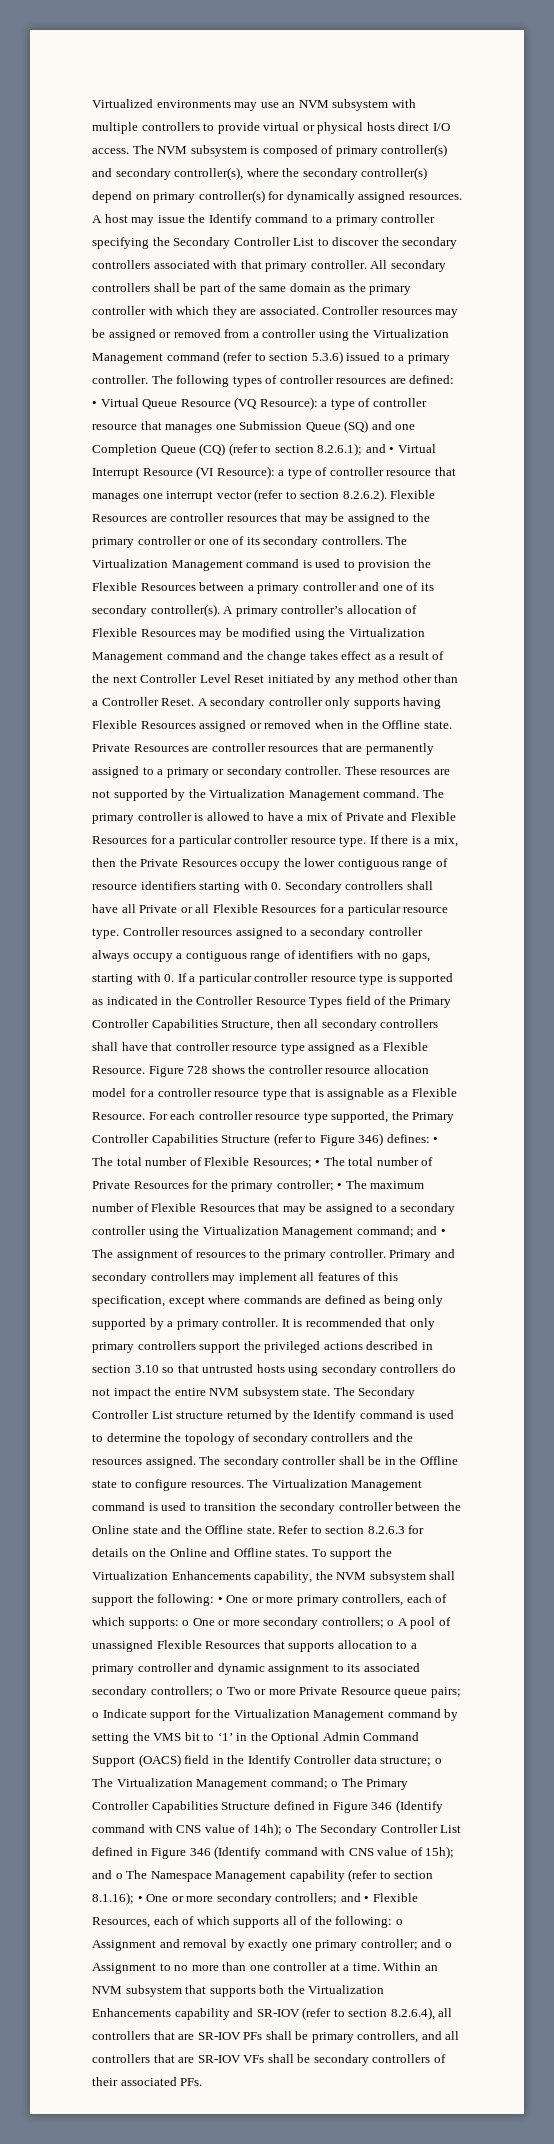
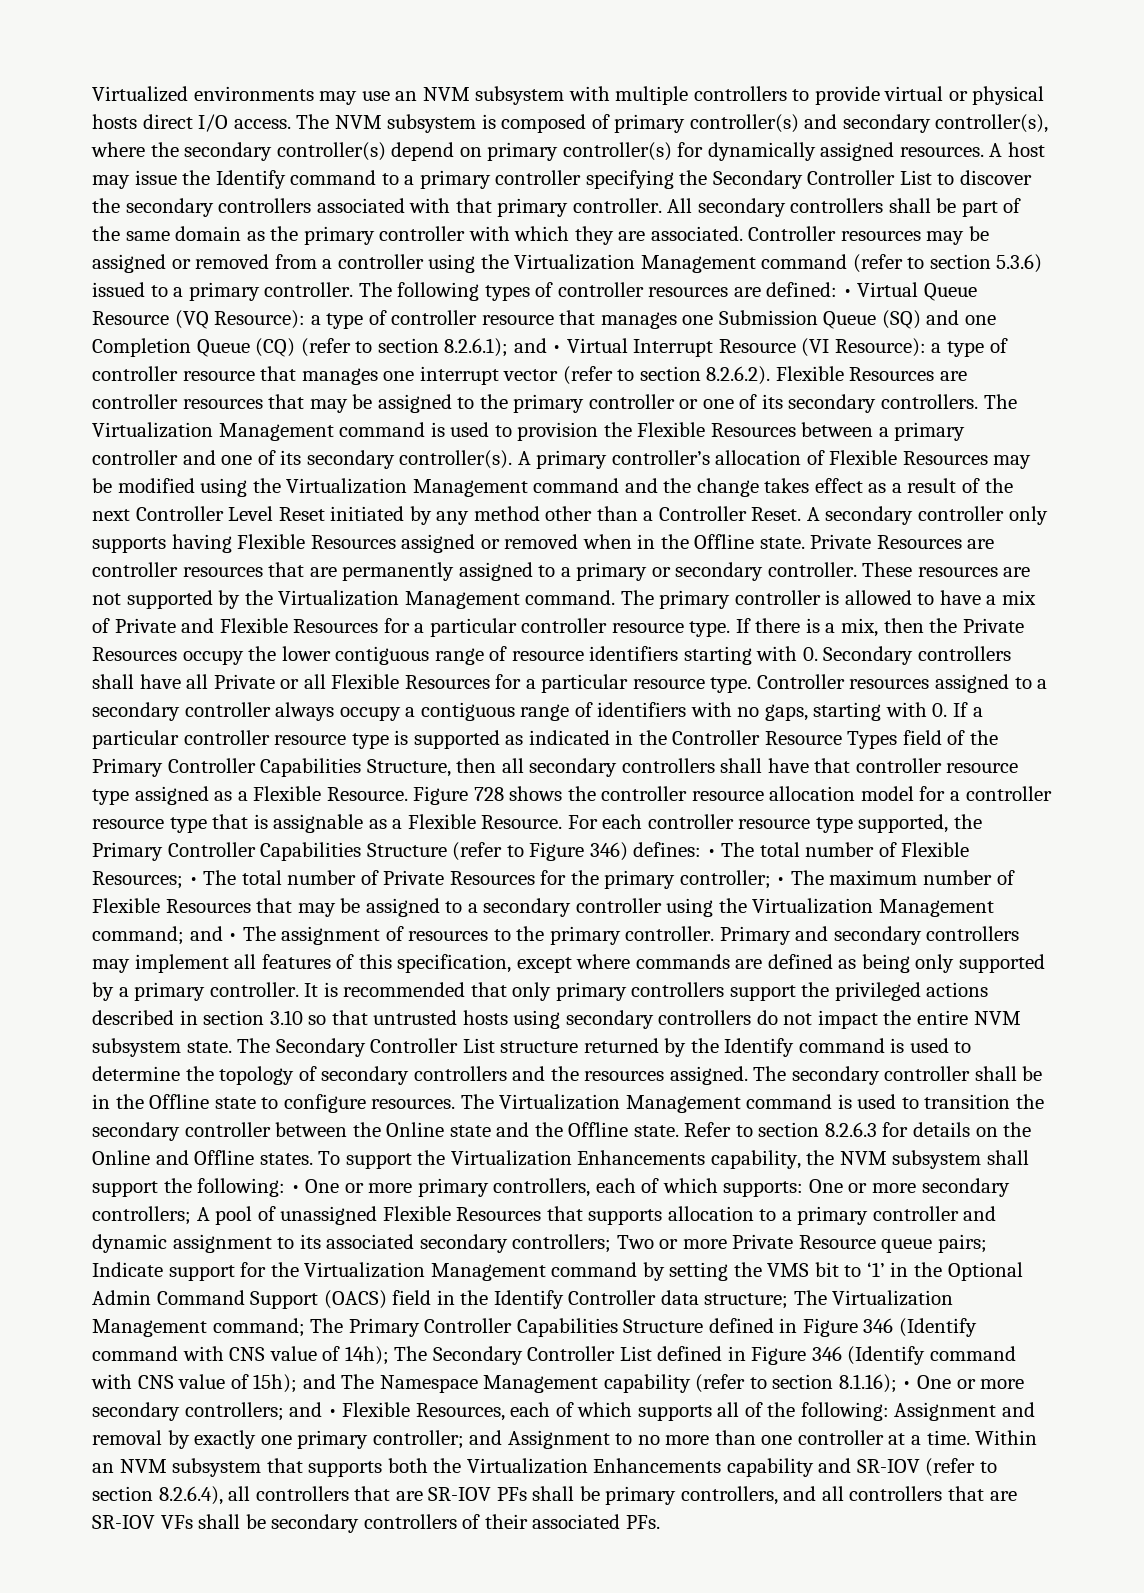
- o One or more secondary controllers; o A pool of unassigned Flexible Resources that supports allocation to a primary controller and dynamic assignment to its associated secondary controllers;
+ One or more secondary controllers; A pool of unassigned Flexible Resources that supports allocation to a primary controller and dynamic assignment to its associated secondary controllers;
- o Two or more Private Resource queue pairs;
+ Two or more Private Resource queue pairs;
- o Indicate support for the Virtualization Management command by setting the VMS bit to ‘1’ in the Optional Admin Command Support (OACS) field in the Identify Controller data structure;
+ Indicate support for the Virtualization Management command by setting the VMS bit to ‘1’ in the Optional Admin Command Support (OACS) field in the Identify Controller data structure;
- o The Virtualization Management command;
+ The Virtualization Management command;
- o The Primary Controller Capabilities Structure defined in Figure 346 (Identify command with CNS value of 14h);
+ The Primary Controller Capabilities Structure defined in Figure 346 (Identify command with CNS value of 14h);
- o The Secondary Controller List defined in Figure 346 (Identify command with CNS value of 15h);
+ The Secondary Controller List defined in Figure 346 (Identify command with CNS value of 15h);
- and o The Namespace Management capability (refer to section 8.1.16);
+ and The Namespace Management capability (refer to section 8.1.16);
- o Assignment and removal by exactly one primary controller;
+ Assignment and removal by exactly one primary controller;
- and o Assignment to no more than one controller at a time.
+ and Assignment to no more than one controller at a time.

